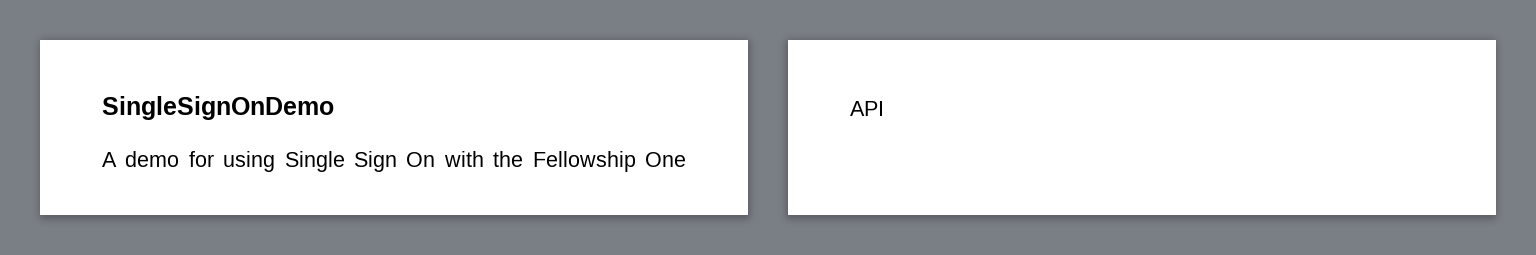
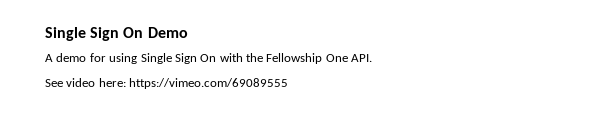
- SingleSignOnDemo
+ Single Sign On Demo
- A demo for using Single Sign On with the Fellowship One API
+ A demo for using Single Sign On with the Fellowship One API.
+ See video here: https://vimeo.com/69089555

